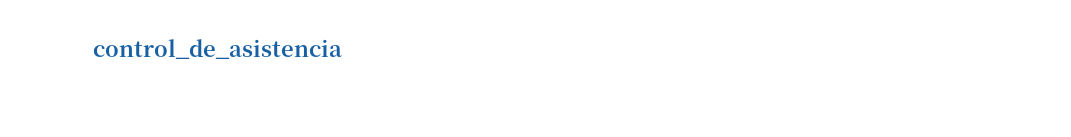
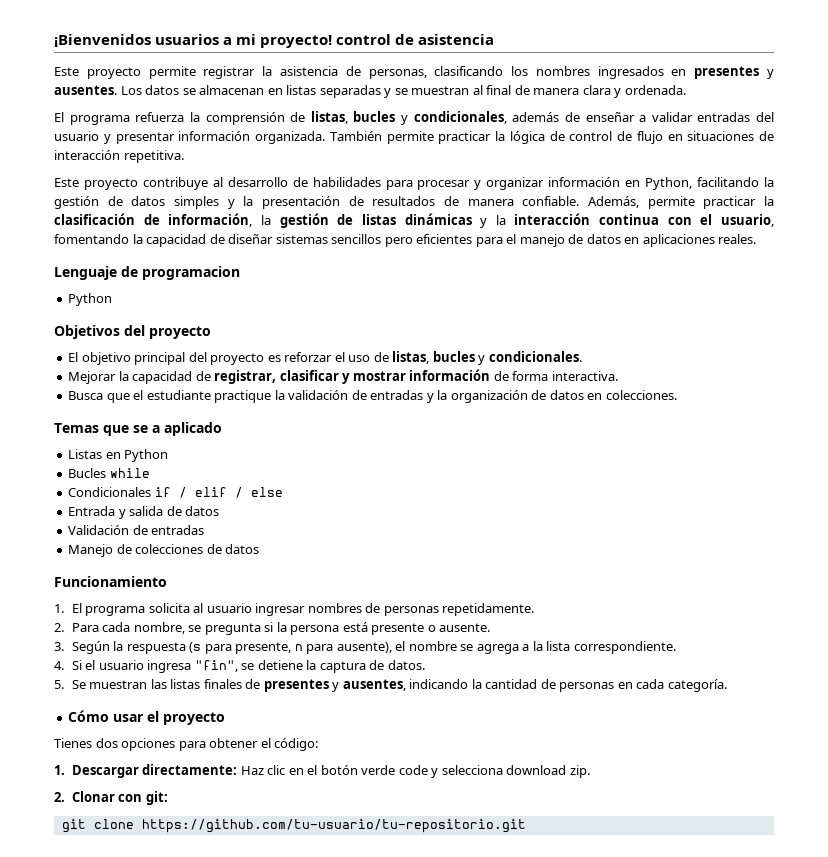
- control_de_asistencia
+ ¡Bienvenidos usuarios a mi proyecto! control de asistencia
+ Este proyecto permite registrar la asistencia de personas, clasificando los nombres ingresados en presentes y ausentes. Los datos se almacenan en listas separadas y se muestran al final de manera clara y ordenada.
+ El programa refuerza la comprensión de listas, bucles y condicionales, además de enseñar a validar entradas del usuario y presentar información organizada. También permite practicar la lógica de control de flujo en situaciones de interacción repetitiva.
+ Este proyecto contribuye al desarrollo de habilidades para procesar y organizar información en Python, facilitando la gestión de datos simples y la presentación de resultados de manera confiable. Además, permite practicar la clasificación de información, la gestión de listas dinámicas y la interacción continua con el usuario, fomentando la capacidad de diseñar sistemas sencillos pero eficientes para el manejo de datos en aplicaciones reales.
+ Lenguaje de programacion
+ Python
+ Objetivos del proyecto
+ El objetivo principal del proyecto es reforzar el uso de listas, bucles y condicionales.
+ Mejorar la capacidad de registrar, clasificar y mostrar información de forma interactiva.
+ Busca que el estudiante practique la validación de entradas y la organización de datos en colecciones.
+ Temas que se a aplicado
+ Listas en Python
+ Bucles while
+ Condicionales if / elif / else
+ Entrada y salida de datos
+ Validación de entradas
+ Manejo de colecciones de datos
+ Funcionamiento
+ 1. El programa solicita al usuario ingresar nombres de personas repetidamente.
+ 2. Para cada nombre, se pregunta si la persona está presente o ausente.
+ 3. Según la respuesta (s para presente, n para ausente), el nombre se agrega a la lista correspondiente.
+ 4. Si el usuario ingresa "fin", se detiene la captura de datos.
+ 5. Se muestran las listas finales de presentes y ausentes, indicando la cantidad de personas en cada categoría.
+ Cómo usar el proyecto
+ Tienes dos opciones para obtener el código:
+ 1. Descargar directamente: Haz clic en el botón verde code y selecciona download zip.
+ 2. Clonar con git:
+ git clone https://github.com/tu-usuario/tu-repositorio.git

